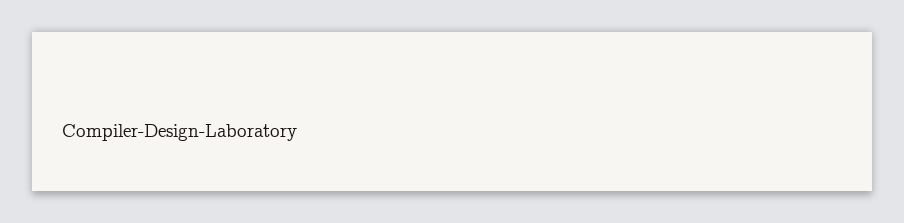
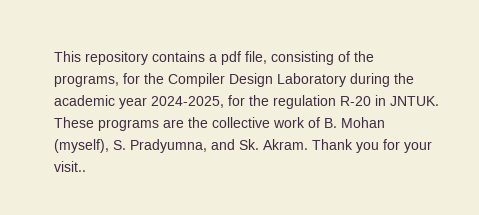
- Compiler-Design-Laboratory
+ This repository contains a pdf file, consisting of the programs, for the Compiler Design Laboratory during the academic year 2024-2025, for the regulation R-20 in JNTUK. These programs are the collective work of B. Mohan (myself), S. Pradyumna, and Sk. Akram. Thank you for your visit..

